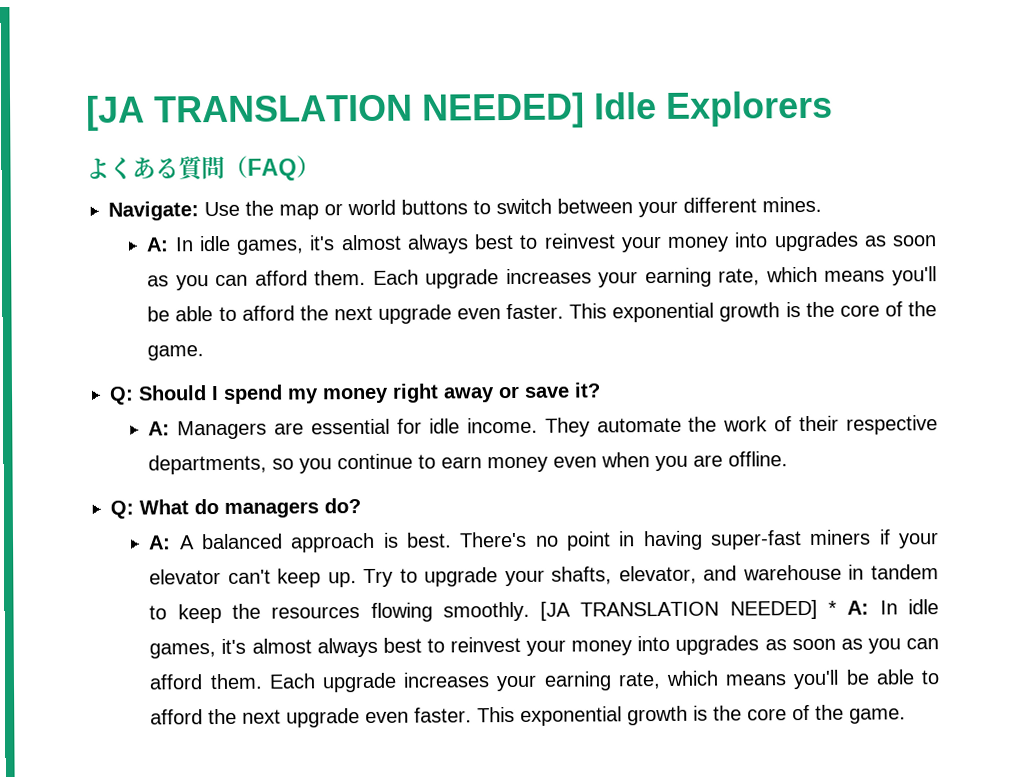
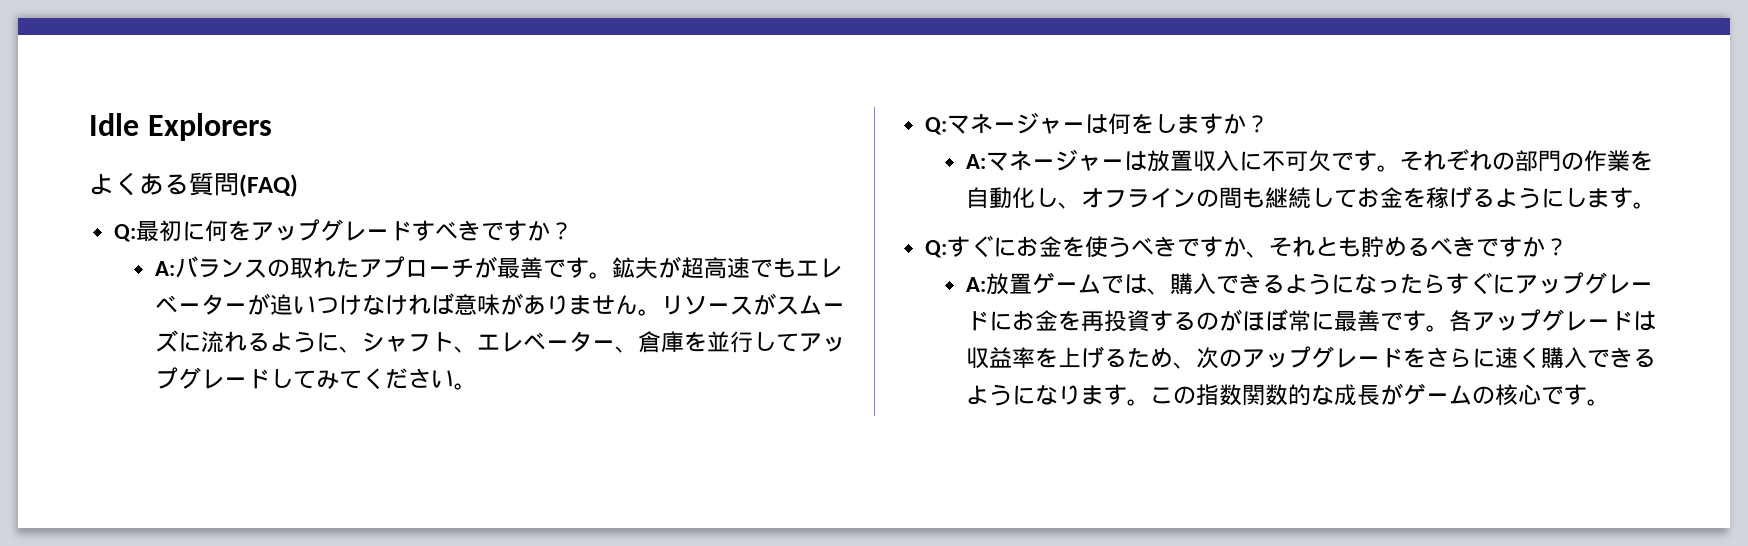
- [JA TRANSLATION NEEDED] Idle Explorers
+ Idle Explorers
- よくある質問（FAQ）
- Navigate: Use the map or world buttons to switch between your different mines.
- A: In idle games, it's almost always best to reinvest your money into upgrades as soon as you can afford them. Each upgrade increases your earning rate, which means you'll be able to afford the next upgrade even faster. This exponential growth is the core of the game.
- Q: Should I spend my money right away or save it?
- A: Managers are essential for idle income. They automate the work of their respective departments, so you continue to earn money even when you are offline.
- Q: What do managers do?
- A: A balanced approach is best. There's no point in having super-fast miners if your elevator can't keep up. Try to upgrade your shafts, elevator, and warehouse in tandem to keep the resources flowing smoothly. [JA TRANSLATION NEEDED] * A: In idle games, it's almost always best to reinvest your money into upgrades as soon as you can afford them. Each upgrade increases your earning rate, which means you'll be able to afford the next upgrade even faster. This exponential growth is the core of the game.
+ よくある質問(FAQ)
+ Q:最初に何をアップグレードすべきですか？
+ A:バランスの取れたアプローチが最善です。鉱夫が超高速でもエレベーターが追いつけなければ意味がありません。リソースがスムーズに流れるように、シャフト、エレベーター、倉庫を並行してアップグレードしてみてください。
+ Q:マネージャーは何をしますか？
+ A:マネージャーは放置収入に不可欠です。それぞれの部門の作業を自動化し、オフラインの間も継続してお金を稼げるようにします。
+ Q:すぐにお金を使うべきですか、それとも貯めるべきですか？
+ A:放置ゲームでは、購入できるようになったらすぐにアップグレードにお金を再投資するのがほぼ常に最善です。各アップグレードは収益率を上げるため、次のアップグレードをさらに速く購入できるようになります。この指数関数的な成長がゲームの核心です。

